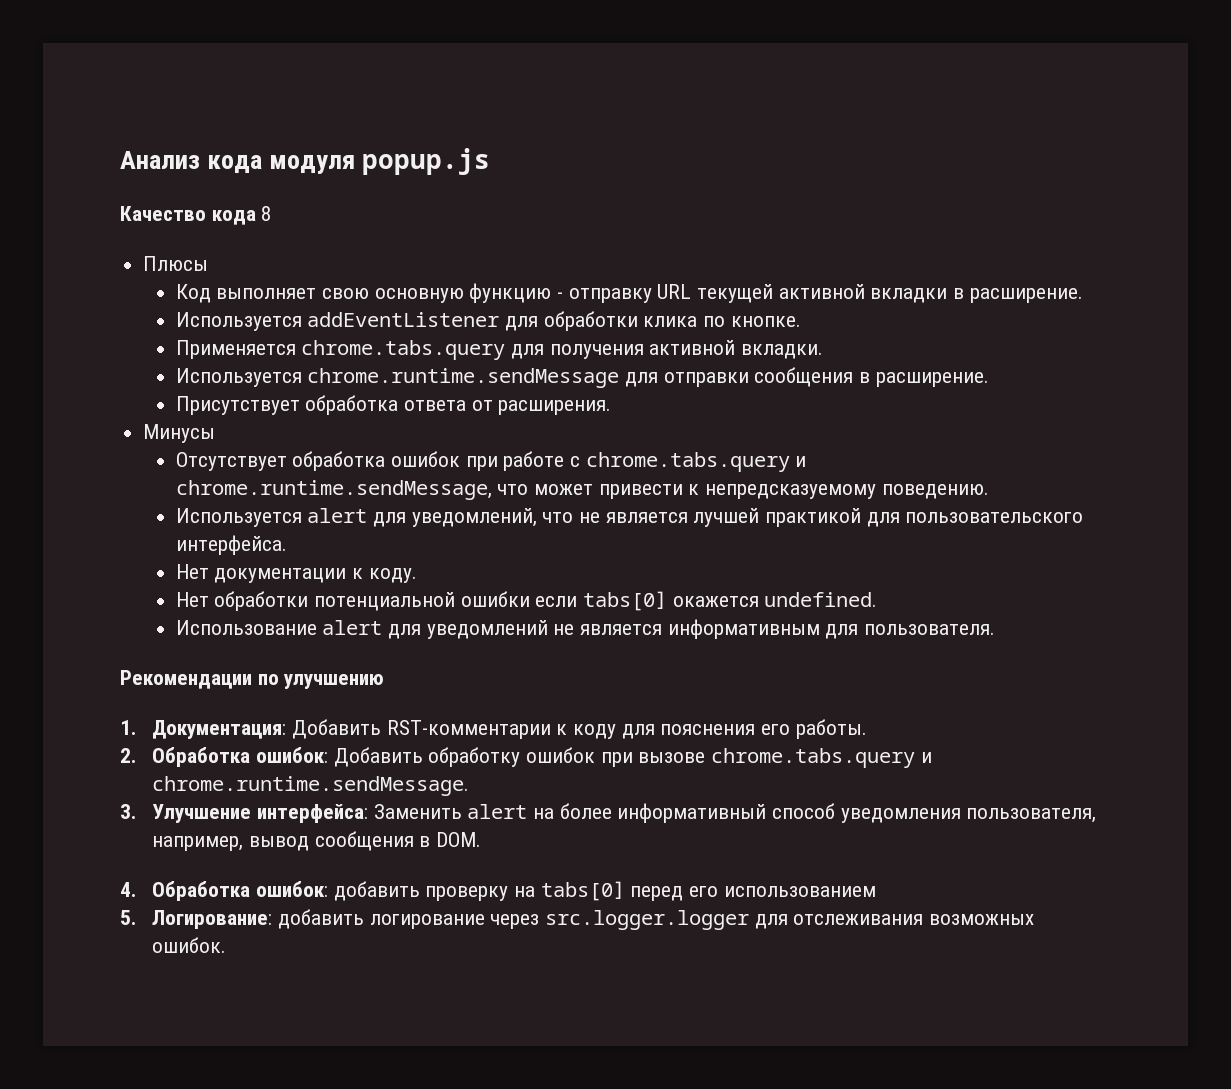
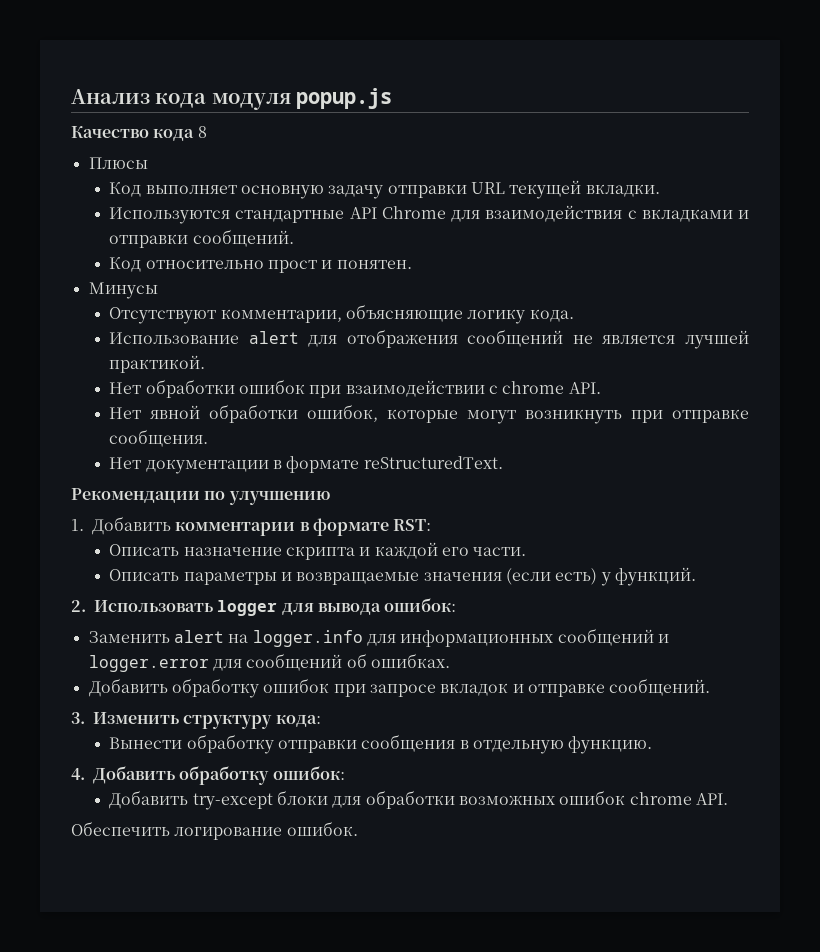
- Код выполняет свою основную функцию - отправку URL текущей активной вкладки в расширение.
- Используется addEventListener для обработки клика по кнопке.
- Применяется chrome.tabs.query для получения активной вкладки.
- Используется chrome.runtime.sendMessage для отправки сообщения в расширение.
- Присутствует обработка ответа от расширения.
+ Код выполняет основную задачу отправки URL текущей вкладки.
+ Используются стандартные API Chrome для взаимодействия с вкладками и отправки сообщений.
+ Код относительно прост и понятен.
  Минусы
- Отсутствует обработка ошибок при работе с chrome.tabs.query и chrome.runtime.sendMessage, что может привести к непредсказуемому поведению.
- Используется alert для уведомлений, что не является лучшей практикой для пользовательского интерфейса.
- Нет документации к коду.
- Нет обработки потенциальной ошибки если tabs[0] окажется undefined.
- Использование alert для уведомлений не является информативным для пользователя.
+ Отсутствуют комментарии, объясняющие логику кода.
+ Использование alert для отображения сообщений не является лучшей практикой.
+ Нет обработки ошибок при взаимодействии с chrome API.
+ Нет явной обработки ошибок, которые могут возникнуть при отправке сообщения.
+ Нет документации в формате reStructuredText.
  Рекомендации по улучшению
- 1. Документация: Добавить RST-комментарии к коду для пояснения его работы.
- 2. Обработка ошибок: Добавить обработку ошибок при вызове chrome.tabs.query и chrome.runtime.sendMessage.
- 3. Улучшение интерфейса: Заменить alert на более информативный способ уведомления пользователя, например, вывод сообщения в DOM.
+ 1. Добавить комментарии в формате RST:
+ Описать назначение скрипта и каждой его части.
+ Описать параметры и возвращаемые значения (если есть) у функций.
+ 2. Использовать logger для вывода ошибок:
+ Заменить alert на logger.info для информационных сообщений и logger.error для сообщений об ошибках.
+ Добавить обработку ошибок при запросе вкладок и отправке сообщений.
+ 3. Изменить структуру кода:
+ Вынести обработку отправки сообщения в отдельную функцию.
- 4. Обработка ошибок: добавить проверку на tabs[0] перед его использованием
- 5. Логирование: добавить логирование через src.logger.logger для отслеживания возможных ошибок.
+ 4. Добавить обработку ошибок:
+ Добавить try-except блоки для обработки возможных ошибок chrome API.
+ Обеспечить логирование ошибок.

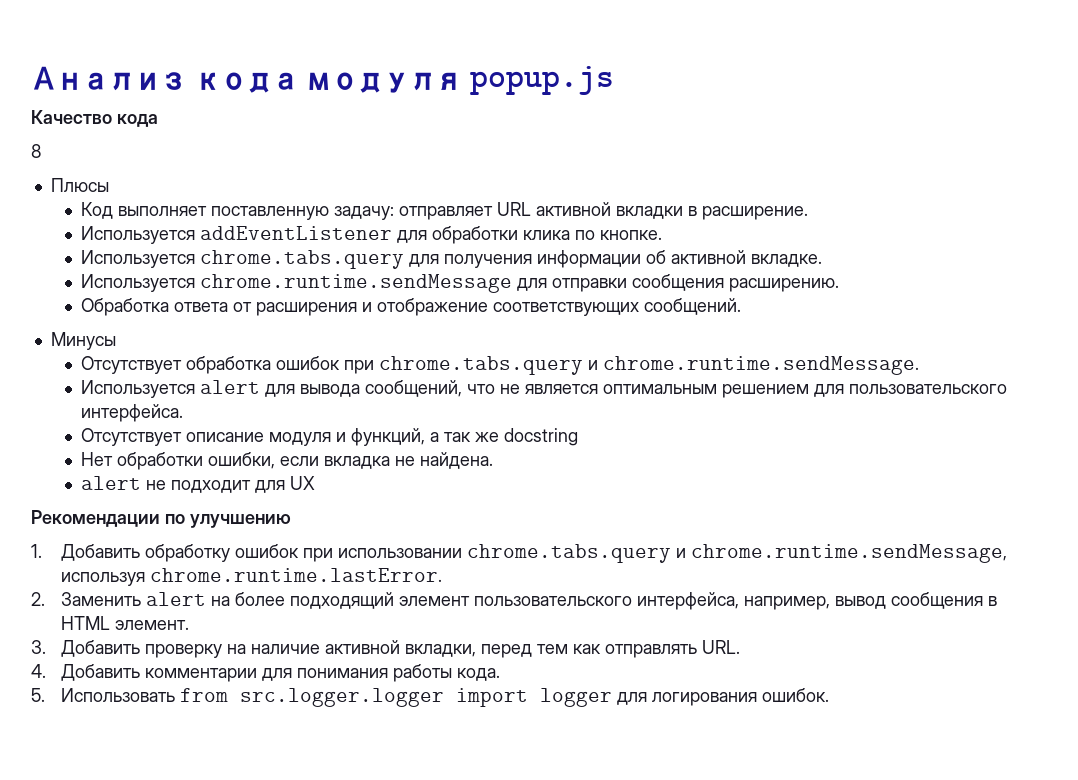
- Качество кода 8
+ Качество кода
+ 8
- Код выполняет основную задачу отправки URL текущей вкладки.
- Используются стандартные API Chrome для взаимодействия с вкладками и отправки сообщений.
- Код относительно прост и понятен.
+ Код выполняет поставленную задачу: отправляет URL активной вкладки в расширение.
+ Используется addEventListener для обработки клика по кнопке.
+ Используется chrome.tabs.query для получения информации об активной вкладке.
+ Используется chrome.runtime.sendMessage для отправки сообщения расширению.
+ Обработка ответа от расширения и отображение соответствующих сообщений.
  Минусы
- Отсутствуют комментарии, объясняющие логику кода.
- Использование alert для отображения сообщений не является лучшей практикой.
- Нет обработки ошибок при взаимодействии с chrome API.
- Нет явной обработки ошибок, которые могут возникнуть при отправке сообщения.
- Нет документации в формате reStructuredText.
+ Отсутствует обработка ошибок при chrome.tabs.query и chrome.runtime.sendMessage.
+ Используется alert для вывода сообщений, что не является оптимальным решением для пользовательского интерфейса.
+ Отсутствует описание модуля и функций, а так же docstring
+ Нет обработки ошибки, если вкладка не найдена.
+ alert не подходит для UX
- 1. Добавить комментарии в формате RST:
- Описать назначение скрипта и каждой его части.
- Описать параметры и возвращаемые значения (если есть) у функций.
- 2. Использовать logger для вывода ошибок:
- Заменить alert на logger.info для информационных сообщений и logger.error для сообщений об ошибках.
- Добавить обработку ошибок при запросе вкладок и отправке сообщений.
- 3. Изменить структуру кода:
- Вынести обработку отправки сообщения в отдельную функцию.
- 4. Добавить обработку ошибок:
- Добавить try-except блоки для обработки возможных ошибок chrome API.
- Обеспечить логирование ошибок.
+ 1. Добавить обработку ошибок при использовании chrome.tabs.query и chrome.runtime.sendMessage, используя chrome.runtime.lastError.
+ 2. Заменить alert на более подходящий элемент пользовательского интерфейса, например, вывод сообщения в HTML элемент.
+ 3. Добавить проверку на наличие активной вкладки, перед тем как отправлять URL.
+ 4. Добавить комментарии для понимания работы кода.
+ 5. Использовать from src.logger.logger import logger для логирования ошибок.

